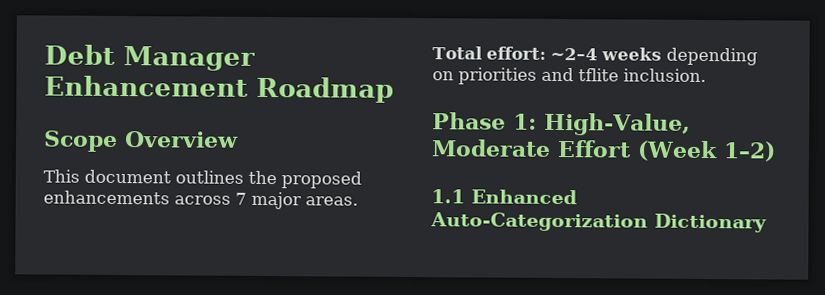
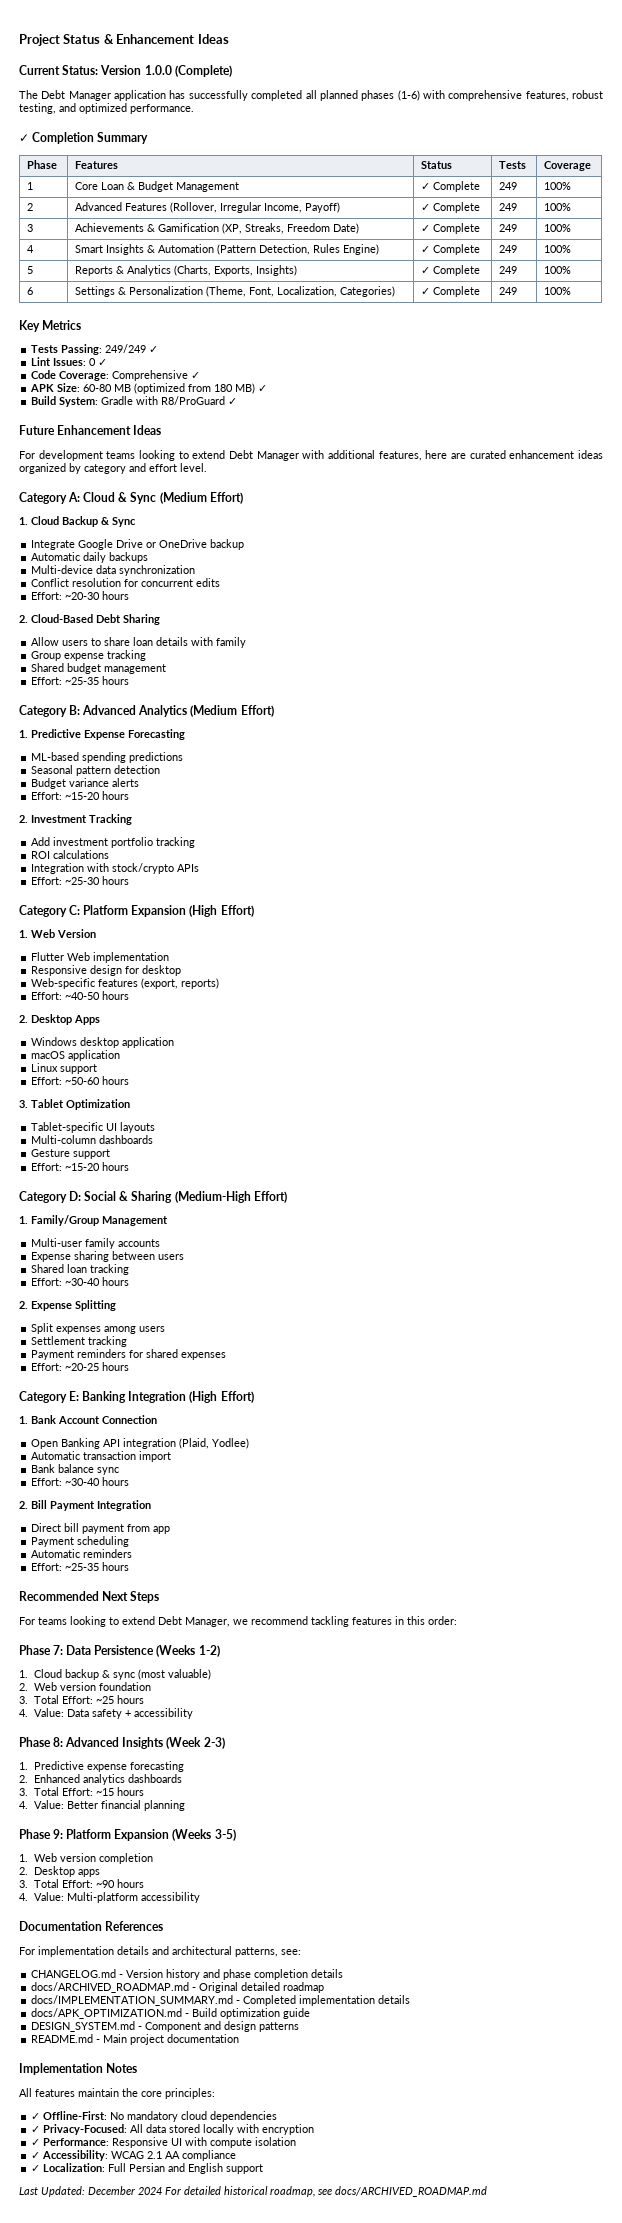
- Debt Manager Enhancement Roadmap
- Scope Overview
- This document outlines the proposed enhancements across 7 major areas. Total effort: ~2–4 weeks depending on priorities and tflite inclusion.
- Phase 1: High-Value, Moderate Effort (Week 1–2)
- 1.1 Enhanced Auto-Categorization Dictionary
+ Project Status & Enhancement Ideas
+ Current Status: Version 1.0.0 (Complete)
+ The Debt Manager application has successfully completed all planned phases (1-6) with comprehensive features, robust testing, and optimized performance.
+ ✓ Completion Summary
+ Phase | Features | Status | Tests | Coverage
+ 1 | Core Loan & Budget Management | ✓ Complete | 249 | 100%
+ 2 | Advanced Features (Rollover, Irregular Income, Payoff) | ✓ Complete | 249 | 100%
+ 3 | Achievements & Gamification (XP, Streaks, Freedom Date) | ✓ Complete | 249 | 100%
+ 4 | Smart Insights & Automation (Pattern Detection, Rules Engine) | ✓ Complete | 249 | 100%
+ 5 | Reports & Analytics (Charts, Exports, Insights) | ✓ Complete | 249 | 100%
+ 6 | Settings & Personalization (Theme, Font, Localization, Categories) | ✓ Complete | 249 | 100%
+ Key Metrics
+ Tests Passing: 249/249 ✓
+ Lint Issues: 0 ✓
+ Code Coverage: Comprehensive ✓
+ APK Size: 60-80 MB (optimized from 180 MB) ✓
+ Build System: Gradle with R8/ProGuard ✓
+ Future Enhancement Ideas
+ For development teams looking to extend Debt Manager with additional features, here are curated enhancement ideas organized by category and effort level.
+ Category A: Cloud & Sync (Medium Effort)
+ 1. Cloud Backup & Sync
+ Integrate Google Drive or OneDrive backup
+ Automatic daily backups
+ Multi-device data synchronization
+ Conflict resolution for concurrent edits
+ Effort: ~20-30 hours
+ 2. Cloud-Based Debt Sharing
+ Allow users to share loan details with family
+ Group expense tracking
+ Shared budget management
+ Effort: ~25-35 hours
+ Category B: Advanced Analytics (Medium Effort)
+ 1. Predictive Expense Forecasting
+ ML-based spending predictions
+ Seasonal pattern detection
+ Budget variance alerts
+ Effort: ~15-20 hours
+ 2. Investment Tracking
+ Add investment portfolio tracking
+ ROI calculations
+ Integration with stock/crypto APIs
+ Effort: ~25-30 hours
+ Category C: Platform Expansion (High Effort)
+ 1. Web Version
+ Flutter Web implementation
+ Responsive design for desktop
+ Web-specific features (export, reports)
+ Effort: ~40-50 hours
+ 2. Desktop Apps
+ Windows desktop application
+ macOS application
+ Linux support
+ Effort: ~50-60 hours
+ 3. Tablet Optimization
+ Tablet-specific UI layouts
+ Multi-column dashboards
+ Gesture support
+ Effort: ~15-20 hours
+ Category D: Social & Sharing (Medium-High Effort)
+ 1. Family/Group Management
+ Multi-user family accounts
+ Expense sharing between users
+ Shared loan tracking
+ Effort: ~30-40 hours
+ 2. Expense Splitting
+ Split expenses among users
+ Settlement tracking
+ Payment reminders for shared expenses
+ Effort: ~20-25 hours
+ Category E: Banking Integration (High Effort)
+ 1. Bank Account Connection
+ Open Banking API integration (Plaid, Yodlee)
+ Automatic transaction import
+ Bank balance sync
+ Effort: ~30-40 hours
+ 2. Bill Payment Integration
+ Direct bill payment from app
+ Payment scheduling
+ Automatic reminders
+ Effort: ~25-35 hours
+ Recommended Next Steps
+ For teams looking to extend Debt Manager, we recommend tackling features in this order:
+ Phase 7: Data Persistence (Weeks 1-2)
+ 1. Cloud backup & sync (most valuable)
+ 2. Web version foundation
+ 3. Total Effort: ~25 hours
+ 4. Value: Data safety + accessibility
+ Phase 8: Advanced Insights (Week 2-3)
+ 1. Predictive expense forecasting
+ 2. Enhanced analytics dashboards
+ 3. Total Effort: ~15 hours
+ 4. Value: Better financial planning
+ Phase 9: Platform Expansion (Weeks 3-5)
+ 1. Web version completion
+ 2. Desktop apps
+ 3. Total Effort: ~90 hours
+ 4. Value: Multi-platform accessibility
+ Documentation References
+ For implementation details and architectural patterns, see:
+ CHANGELOG.md - Version history and phase completion details
+ docs/ARCHIVED_ROADMAP.md - Original detailed roadmap
+ docs/IMPLEMENTATION_SUMMARY.md - Completed implementation details
+ docs/APK_OPTIMIZATION.md - Build optimization guide
+ DESIGN_SYSTEM.md - Component and design patterns
+ README.md - Main project documentation
+ Implementation Notes
+ All features maintain the core principles:
+ ✓ Offline-First: No mandatory cloud dependencies
+ ✓ Privacy-Focused: All data stored locally with encryption
+ ✓ Performance: Responsive UI with compute isolation
+ ✓ Accessibility: WCAG 2.1 AA compliance
+ ✓ Localization: Full Persian and English support
+ Last Updated: December 2024 For detailed historical roadmap, see docs/ARCHIVED_ROADMAP.md

